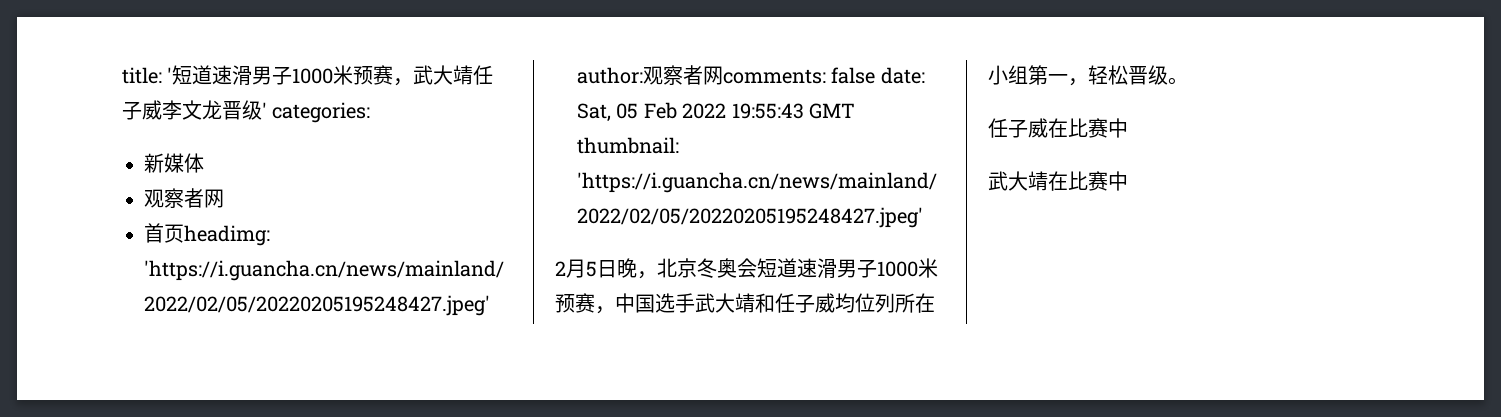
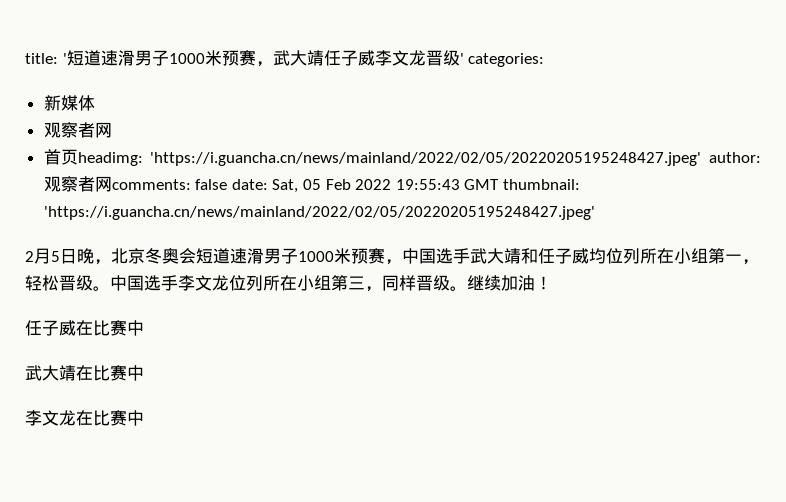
+ 中国选手李文龙位列所在小组第三，同样晋级。继续加油！
+ 李文龙在比赛中

